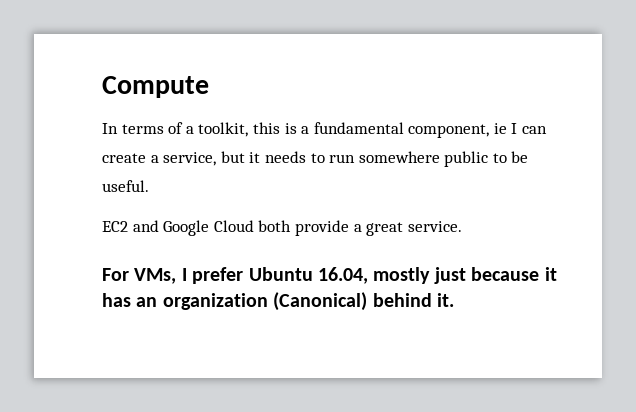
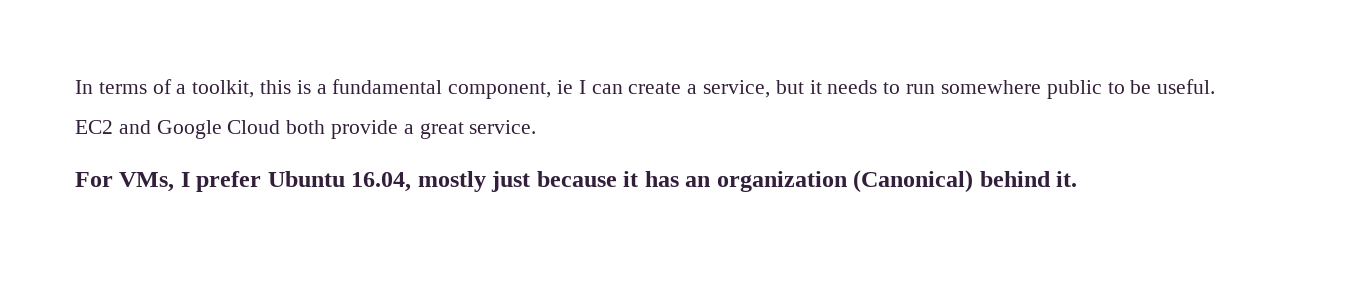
- Compute

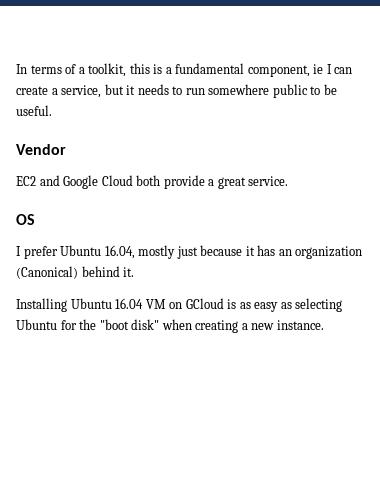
+ Vendor
- For VMs, I prefer Ubuntu 16.04, mostly just because it has an organization (Canonical) behind it.
+ OS
+ I prefer Ubuntu 16.04, mostly just because it has an organization (Canonical) behind it.
+ Installing Ubuntu 16.04 VM on GCloud is as easy as selecting Ubuntu for the "boot disk" when creating a new instance.

